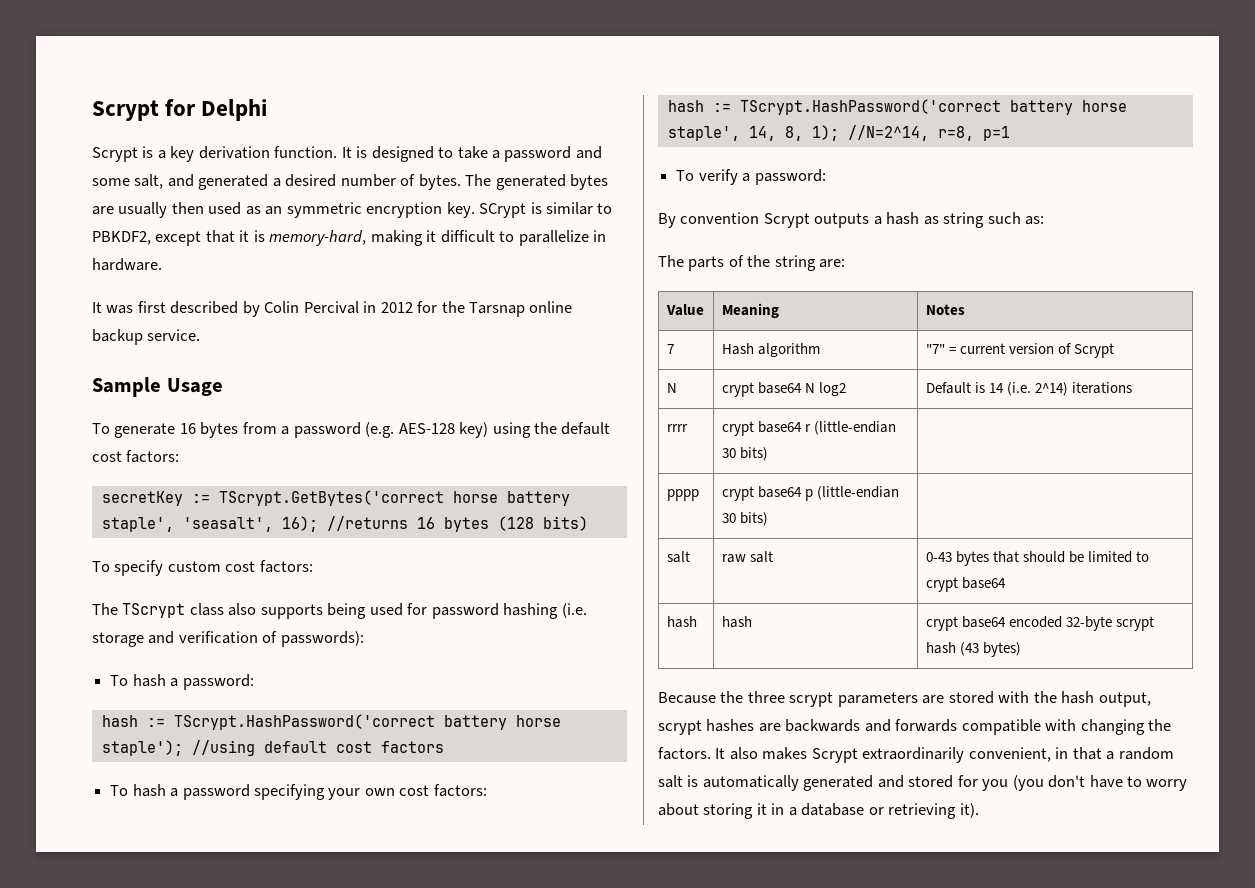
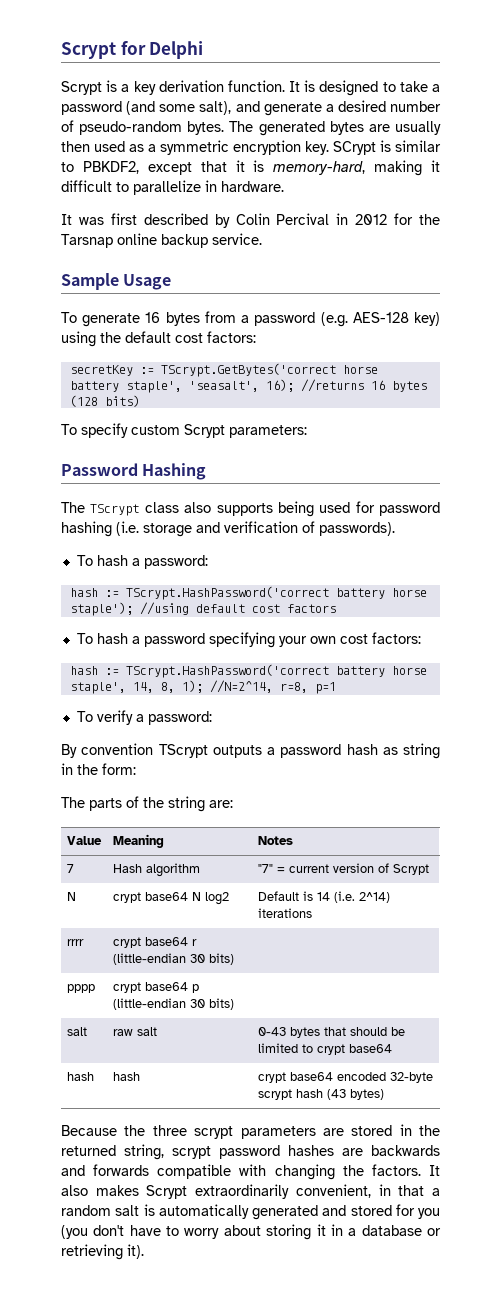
- It is designed to take a password and some salt, and generated a desired number of bytes.
+ It is designed to take a password (and some salt), and generate a desired number of pseudo-random bytes.
- The generated bytes are usually then used as an symmetric encryption key.
+ The generated bytes are usually then used as a symmetric encryption key.
- To specify custom cost factors:
+ To specify custom Scrypt parameters:
+ Password Hashing
- The TScrypt class also supports being used for password hashing (i.e. storage and verification of passwords):
+ The TScrypt class also supports being used for password hashing (i.e. storage and verification of passwords).
- By convention Scrypt outputs a hash as string such as:
+ By convention TScrypt outputs a password hash as string in the form:
- Because the three scrypt parameters are stored with the hash output, scrypt hashes are backwards and forwards compatible with changing the factors.
+ Because the three scrypt parameters are stored in the returned string, scrypt password hashes are backwards and forwards compatible with changing the factors.

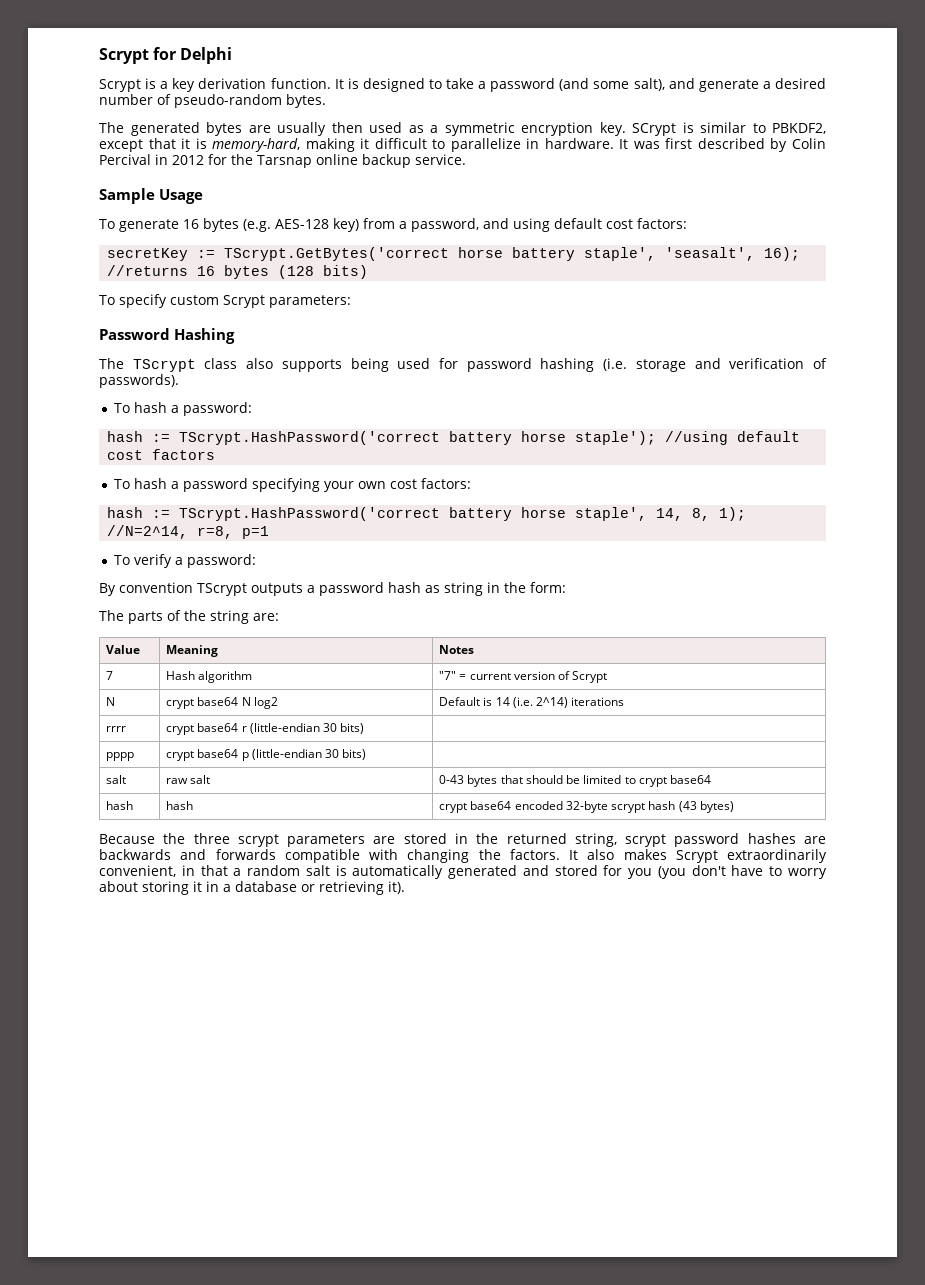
- It is designed to take a password (and some salt), and generate a desired number of pseudo-random bytes. The generated bytes are usually then used as a symmetric encryption key.
+ It is designed to take a password (and some salt), and generate a desired number of pseudo-random bytes.
+ The generated bytes are usually then used as a symmetric encryption key.
- SCrypt is similar to PBKDF2, except that it is memory-hard, making it difficult to parallelize in hardware.
- It was first described by Colin Percival in 2012 for the Tarsnap online backup service.
+ SCrypt is similar to PBKDF2, except that it is memory-hard, making it difficult to parallelize in hardware. It was first described by Colin Percival in 2012 for the Tarsnap online backup service.
- To generate 16 bytes from a password (e.g. AES-128 key) using the default cost factors:
+ To generate 16 bytes (e.g. AES-128 key) from a password, and using default cost factors:

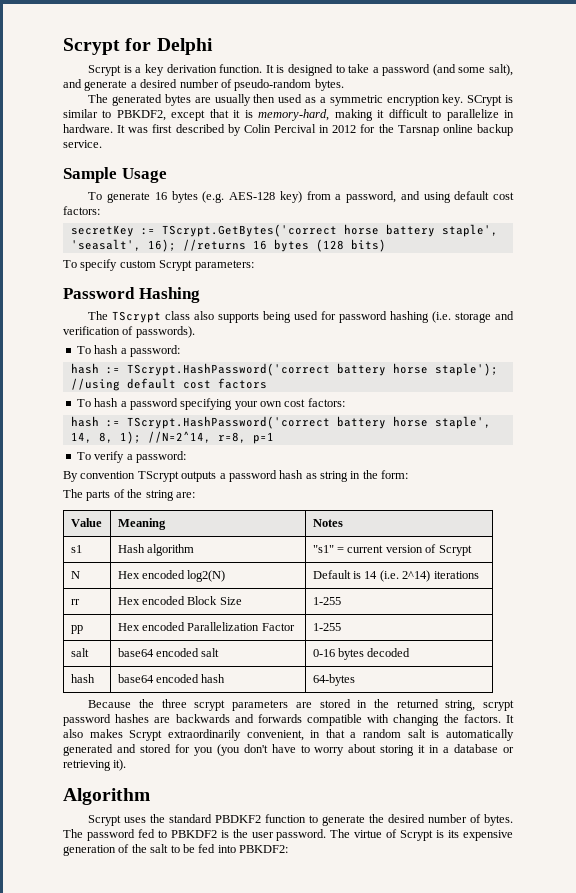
- 7 | Hash algorithm | "7" = current version of Scrypt
+ s1 | Hash algorithm | "s1" = current version of Scrypt
- N | crypt base64 N log2 | Default is 14 (i.e. 2^14) iterations
+ N | Hex encoded log2(N) | Default is 14 (i.e. 2^14) iterations
- rrrr | crypt base64 r (little-endian 30 bits) |
- pppp | crypt base64 p (little-endian 30 bits) |
- salt | raw salt | 0-43 bytes that should be limited to crypt base64
- hash | hash | crypt base64 encoded 32-byte scrypt hash (43 bytes)
+ rr | Hex encoded Block Size | 1-255
+ pp | Hex encoded Parallelization Factor | 1-255
+ salt | base64 encoded salt | 0-16 bytes decoded
+ hash | base64 encoded hash | 64-bytes
+ Algorithm
+ Scrypt uses the standard PBDKF2 function to generate the desired number of bytes. The password fed to PBKDF2 is the user password. The virtue of Scrypt is its expensive generation of the salt to be fed into PBKDF2:

